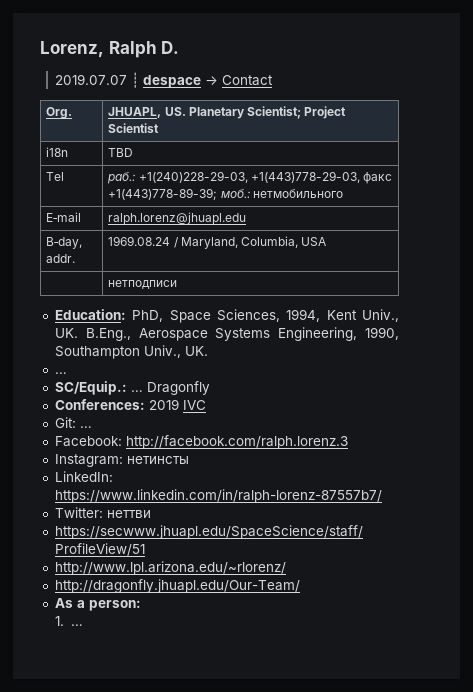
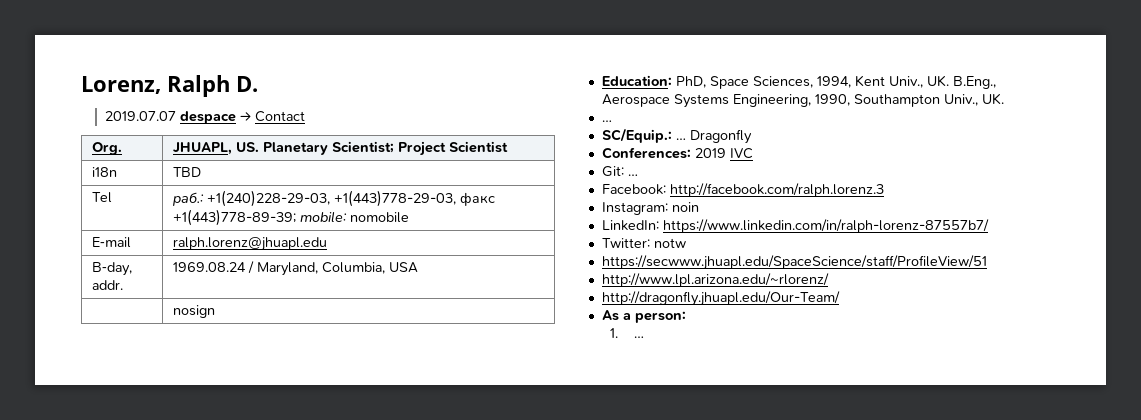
- 2019.07.07 ┊ despace → Contact
+ 2019.07.07 despace → Contact
- Tel | раб.: +1(240)228-29-03, +1(443)778-29-03, факс +1(443)778-89-39; моб.: нетмобильного
+ Tel | раб.: +1(240)228-29-03, +1(443)778-29-03, факс +1(443)778-89-39; mobile: nomobile
- | нетподписи
+ | nosign
- Instagram: нетинсты
+ Instagram: noin
- Twitter: неттви
+ Twitter: notw

